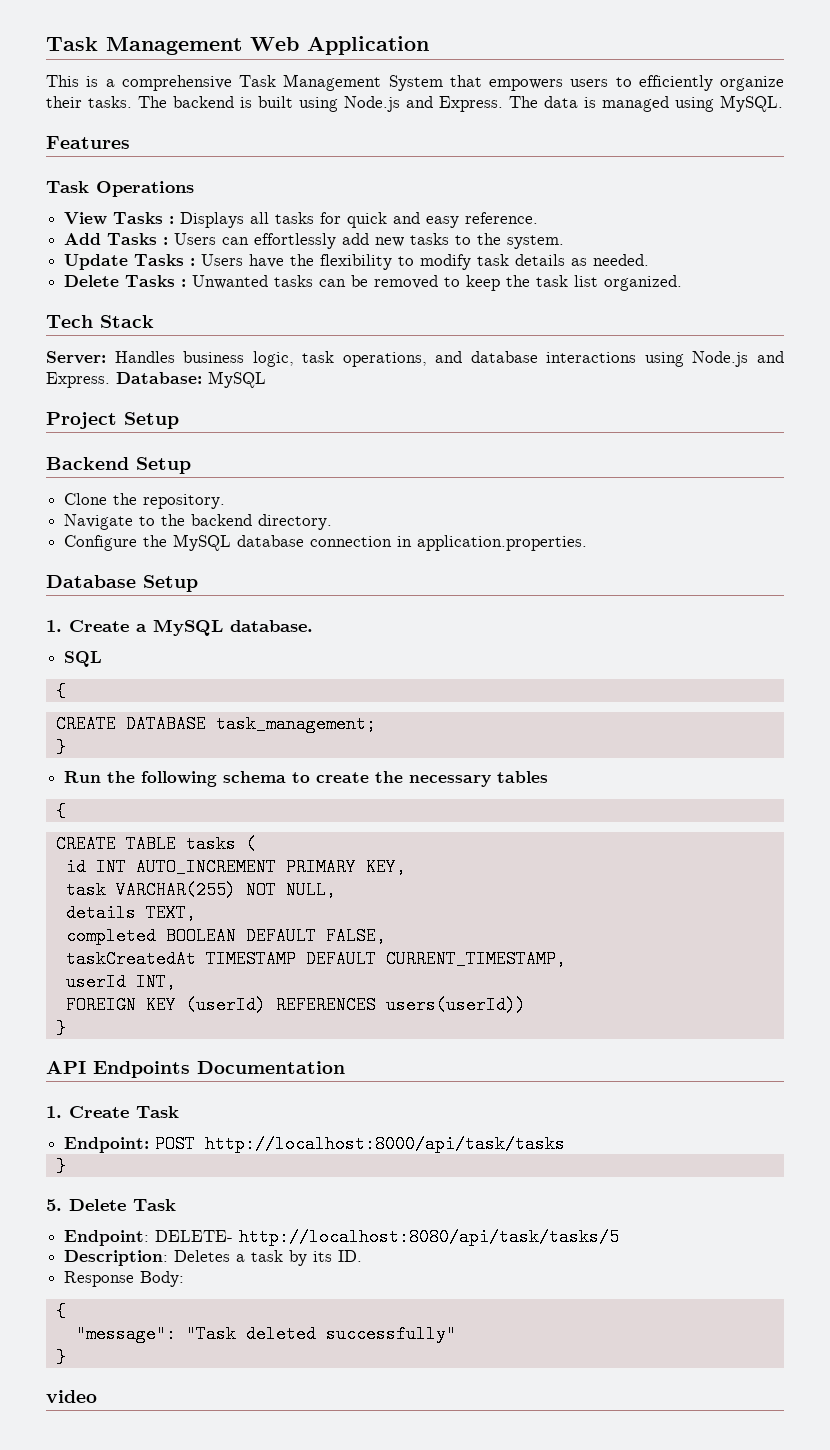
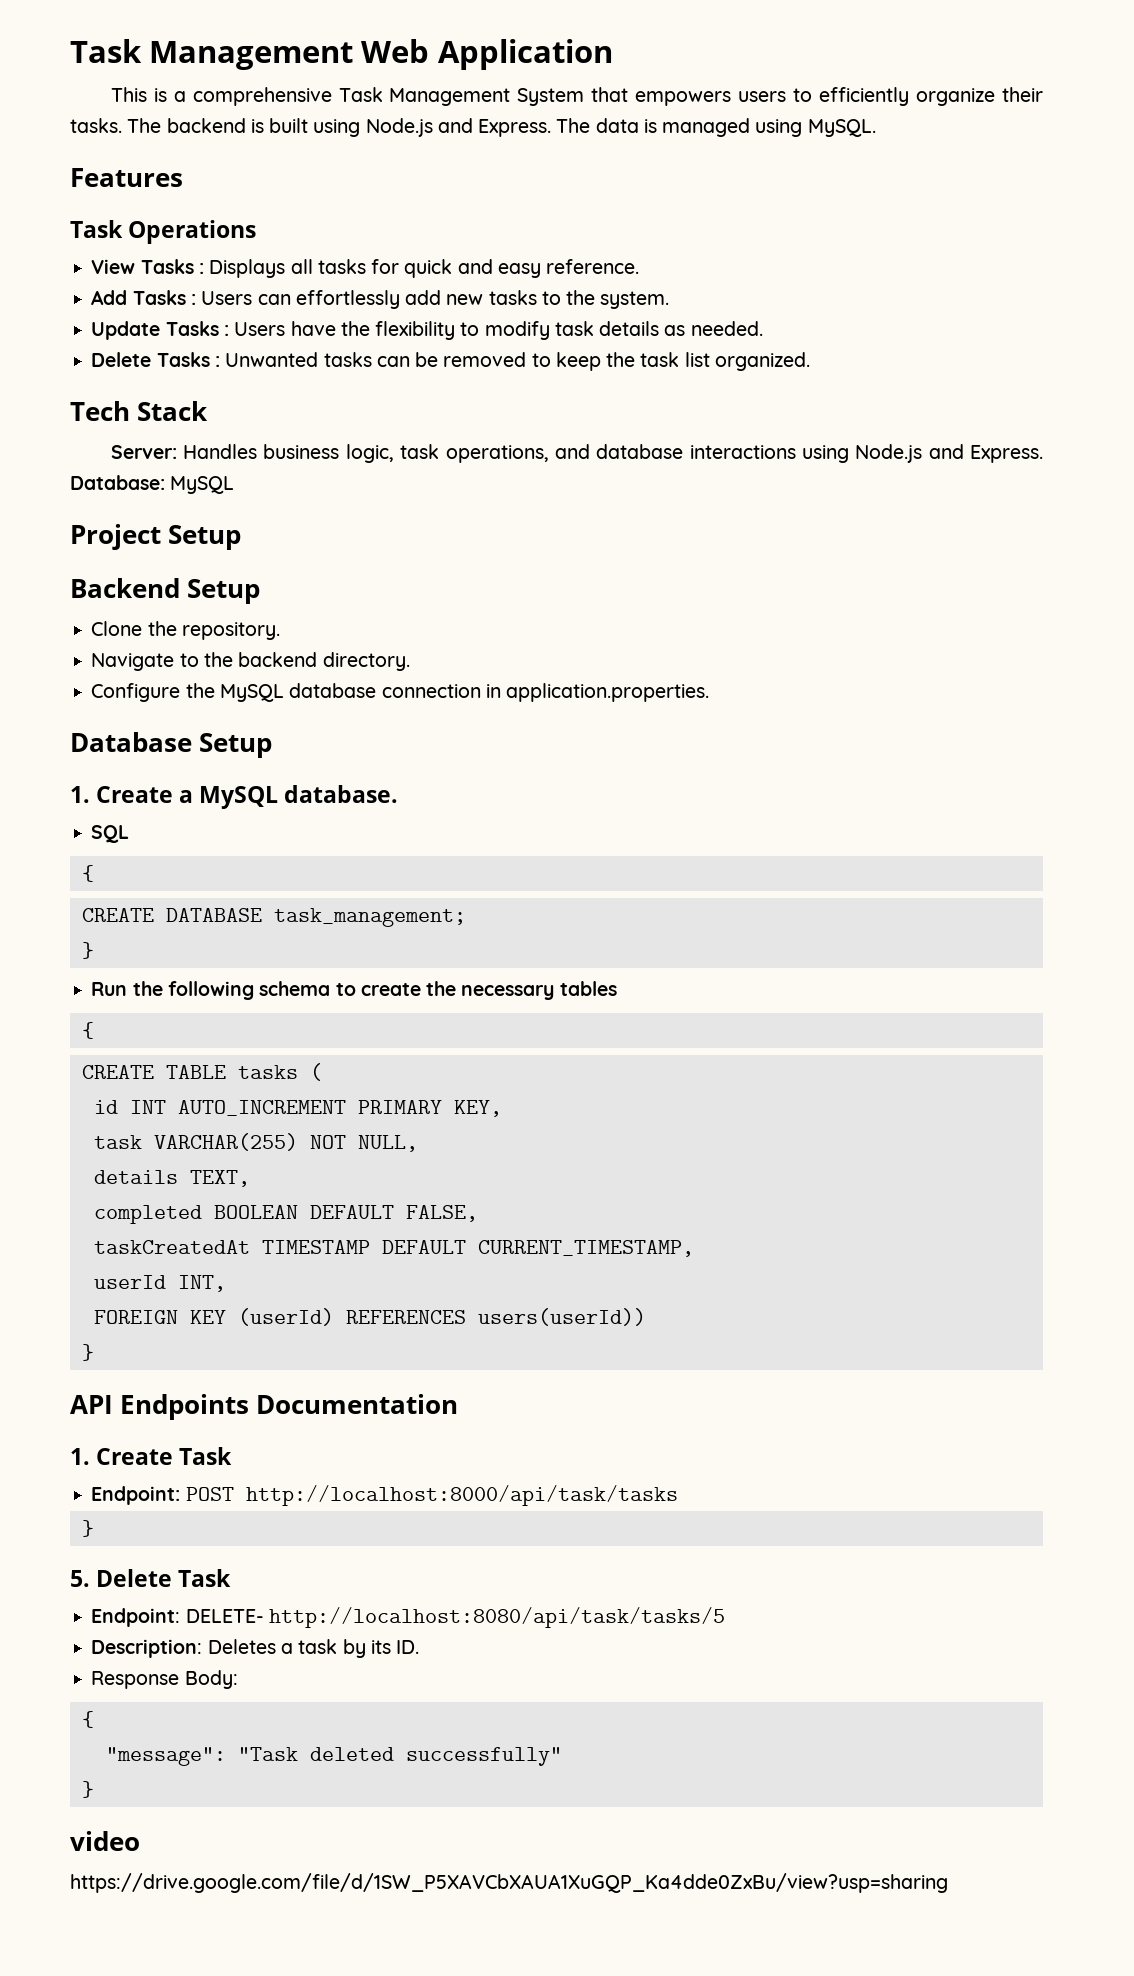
+ https://drive.google.com/file/d/1SW_P5XAVCbXAUA1XuGQP_Ka4dde0ZxBu/view?usp=sharing

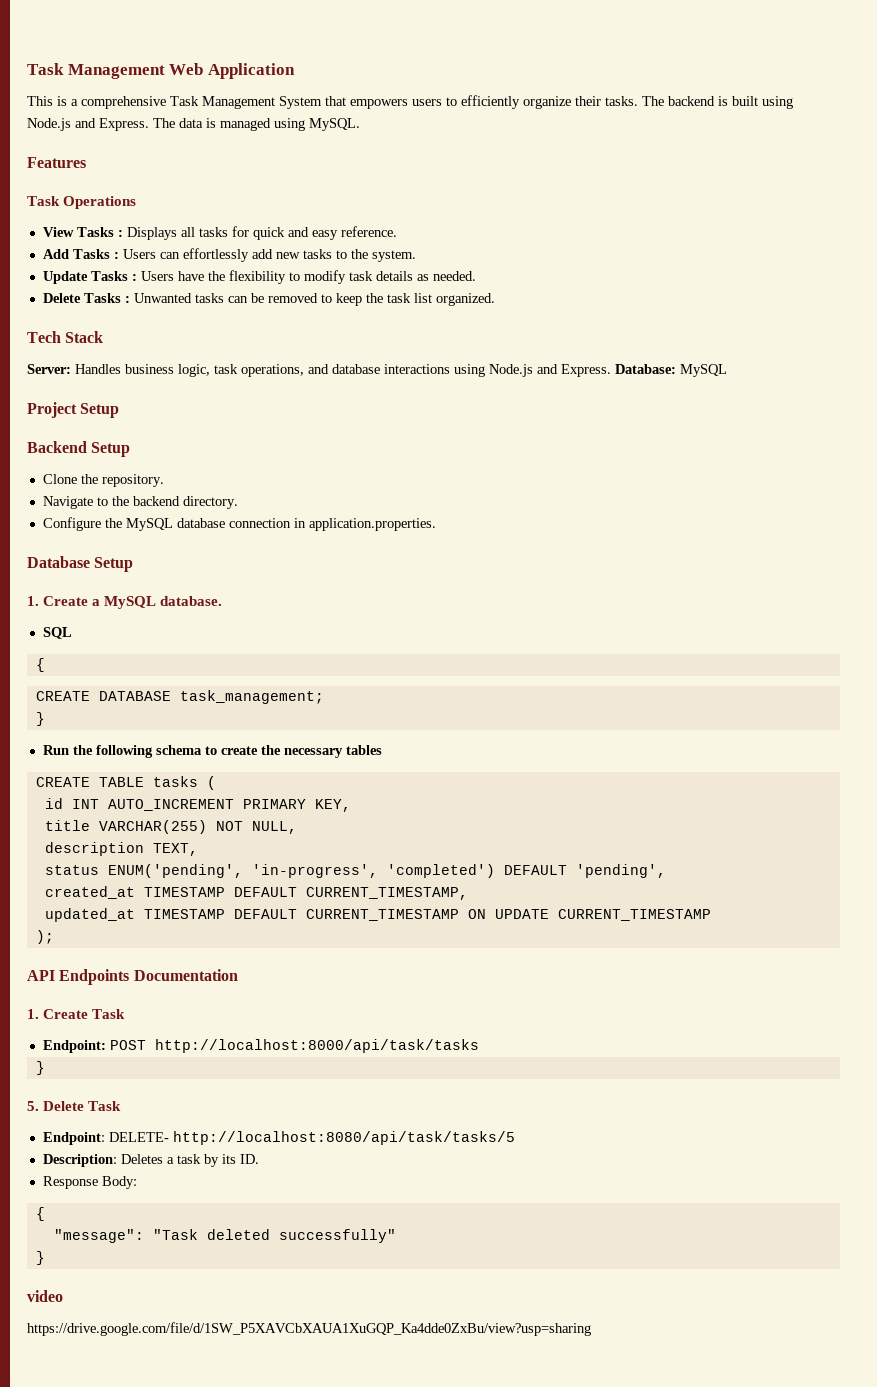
  Run the following schema to create the necessary tables
- {
- task VARCHAR(255) NOT NULL,
+ title VARCHAR(255) NOT NULL,
- details TEXT,
+ description TEXT,
- completed BOOLEAN DEFAULT FALSE,
- taskCreatedAt TIMESTAMP DEFAULT CURRENT_TIMESTAMP,
- userId INT,
- FOREIGN KEY (userId) REFERENCES users(userId))
- }
+ status ENUM('pending', 'in-progress', 'completed') DEFAULT 'pending',
+ created_at TIMESTAMP DEFAULT CURRENT_TIMESTAMP,
+ updated_at TIMESTAMP DEFAULT CURRENT_TIMESTAMP ON UPDATE CURRENT_TIMESTAMP
+ );

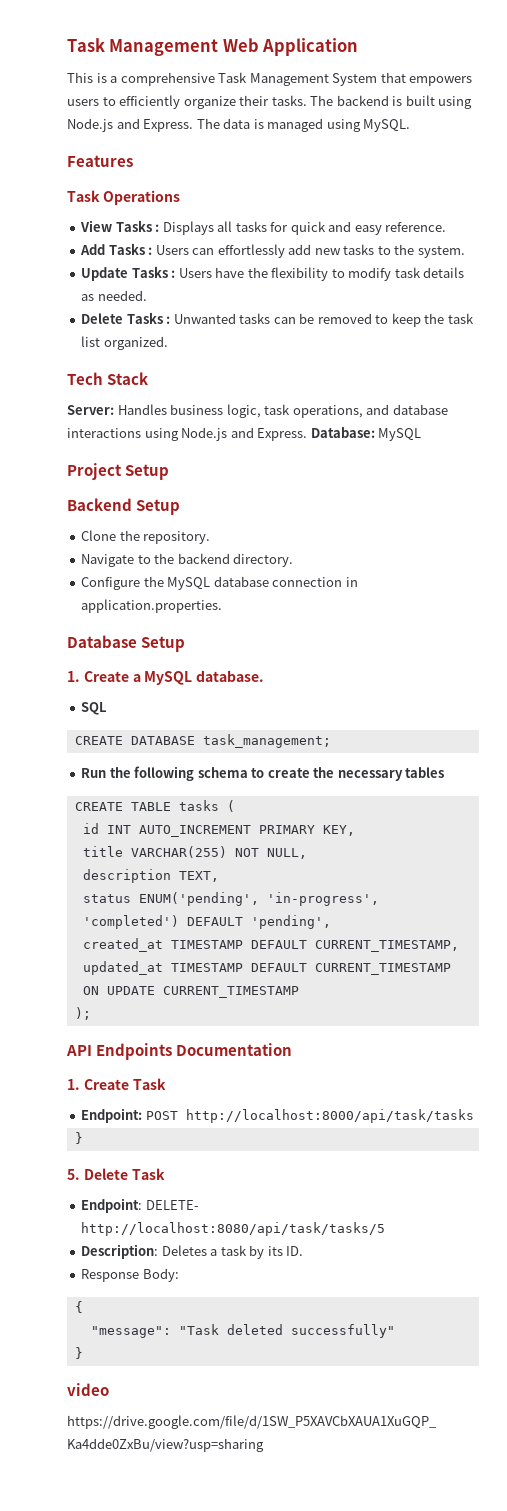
  SQL
- {
  CREATE DATABASE task_management;
- }

